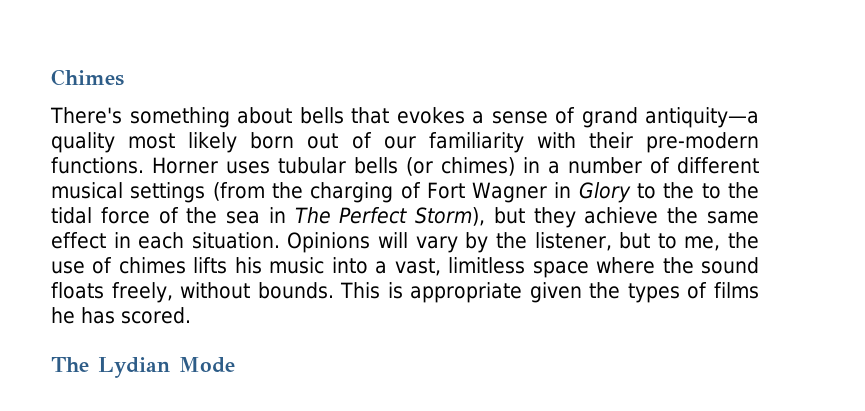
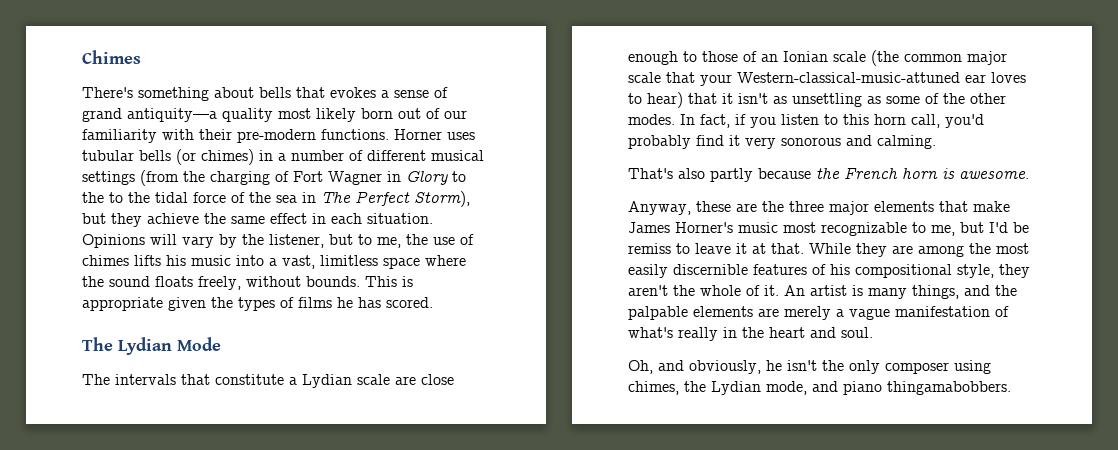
+ The intervals that constitute a Lydian scale are close enough to those of an Ionian scale (the common major scale that your Western-classical-music-attuned ear loves to hear) that it isn't as unsettling as some of the other modes. In fact, if you listen to this horn call, you'd probably find it very sonorous and calming.
+ That's also partly because the French horn is awesome.
+ Anyway, these are the three major elements that make James Horner's music most recognizable to me, but I'd be remiss to leave it at that. While they are among the most easily discernible features of his compositional style, they aren't the whole of it. An artist is many things, and the palpable elements are merely a vague manifestation of what's really in the heart and soul.
+ Oh, and obviously, he isn't the only composer using chimes, the Lydian mode, and piano thingamabobbers.

